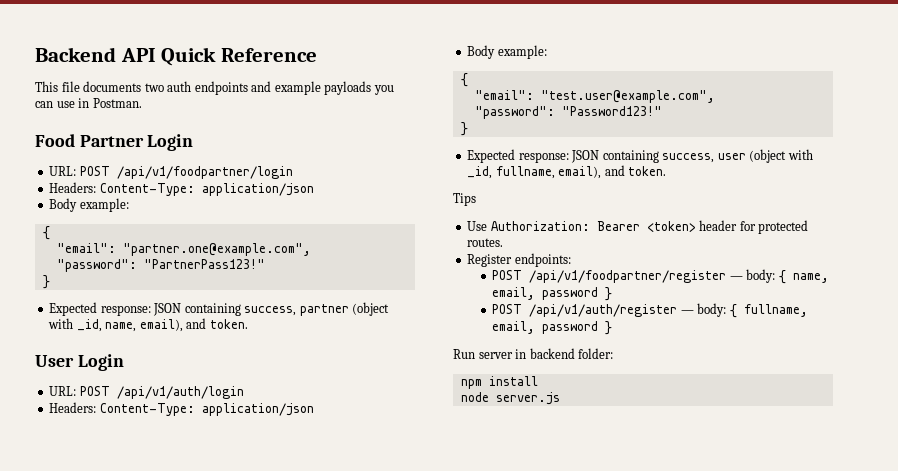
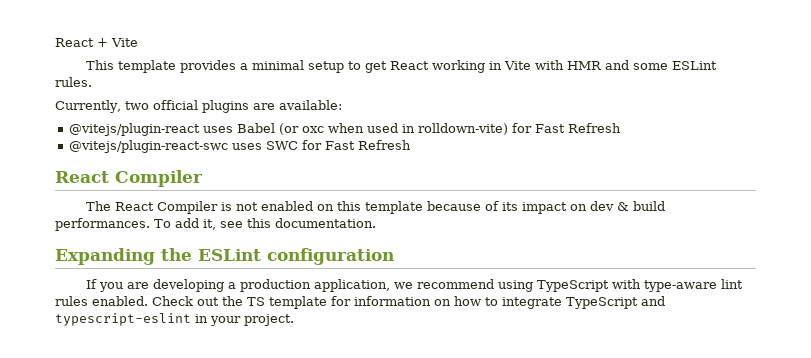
- Backend API Quick Reference
- This file documents two auth endpoints and example payloads you can use in Postman.
- Food Partner Login
- URL: POST /api/v1/foodpartner/login
- Headers: Content-Type: application/json
- Body example:
- {
- "email": "partner.one@example.com",
- "password": "PartnerPass123!"
- }
- Expected response: JSON containing success, partner (object with _id, name, email), and token.
- User Login
- URL: POST /api/v1/auth/login
- Headers: Content-Type: application/json
- Body example:
- {
- "email": "test.user@example.com",
- "password": "Password123!"
- }
- Expected response: JSON containing success, user (object with _id, fullname, email), and token.
- Tips
- Use Authorization: Bearer <token> header for protected routes.
- Register endpoints:
- POST /api/v1/foodpartner/register — body: { name, email, password }
- POST /api/v1/auth/register — body: { fullname, email, password }
- Run server in backend folder:
- npm install
- node server.js
+ React + Vite
+ This template provides a minimal setup to get React working in Vite with HMR and some ESLint rules.
+ Currently, two official plugins are available:
+ @vitejs/plugin-react uses Babel (or oxc when used in rolldown-vite) for Fast Refresh
+ @vitejs/plugin-react-swc uses SWC for Fast Refresh
+ React Compiler
+ The React Compiler is not enabled on this template because of its impact on dev & build performances. To add it, see this documentation.
+ Expanding the ESLint configuration
+ If you are developing a production application, we recommend using TypeScript with type-aware lint rules enabled. Check out the TS template for information on how to integrate TypeScript and typescript-eslint in your project.

